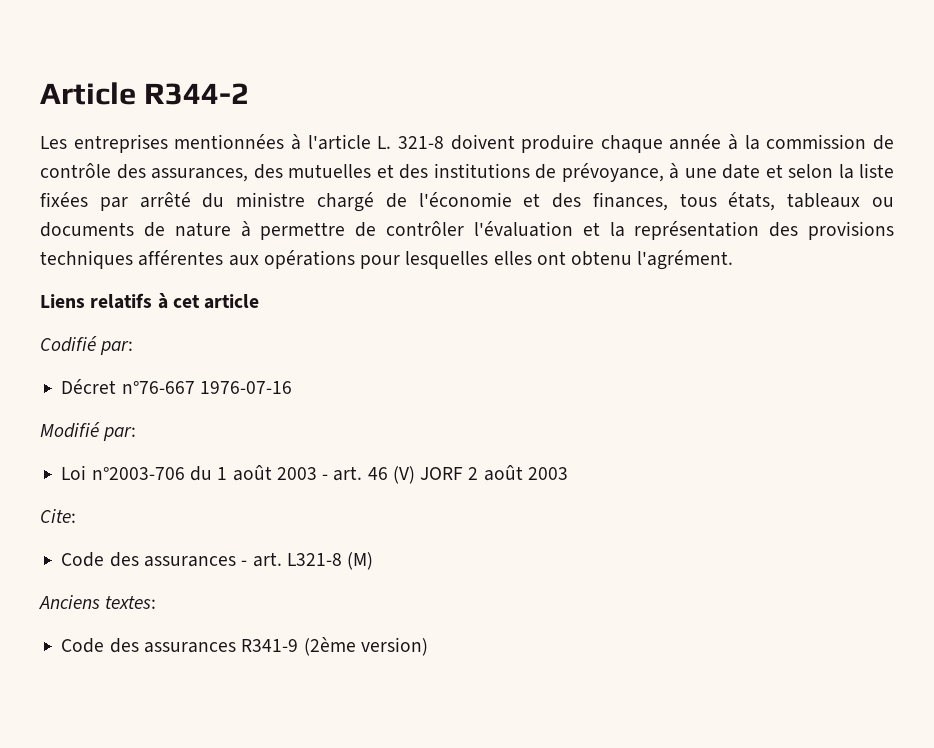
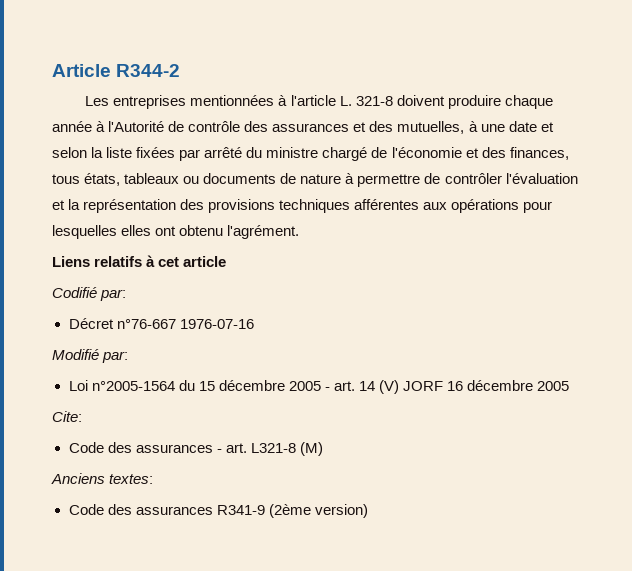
- Les entreprises mentionnées à l'article L. 321-8 doivent produire chaque année à la commission de contrôle des assurances, des mutuelles et des institutions de prévoyance, à une date et selon la liste fixées par arrêté du ministre chargé de l'économie et des finances, tous états, tableaux ou documents de nature à permettre de contrôler l'évaluation et la représentation des provisions techniques afférentes aux opérations pour lesquelles elles ont obtenu l'agrément.
+ Les entreprises mentionnées à l'article L. 321-8 doivent produire chaque année à l'Autorité de contrôle des assurances et des mutuelles, à une date et selon la liste fixées par arrêté du ministre chargé de l'économie et des finances, tous états, tableaux ou documents de nature à permettre de contrôler l'évaluation et la représentation des provisions techniques afférentes aux opérations pour lesquelles elles ont obtenu l'agrément.
- Loi n°2003-706 du 1 août 2003 - art. 46 (V) JORF 2 août 2003
+ Loi n°2005-1564 du 15 décembre 2005 - art. 14 (V) JORF 16 décembre 2005

